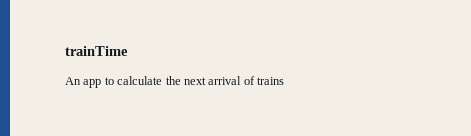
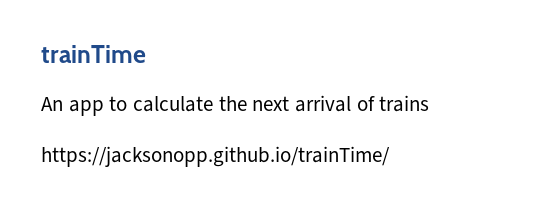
+ https://jacksonopp.github.io/trainTime/

